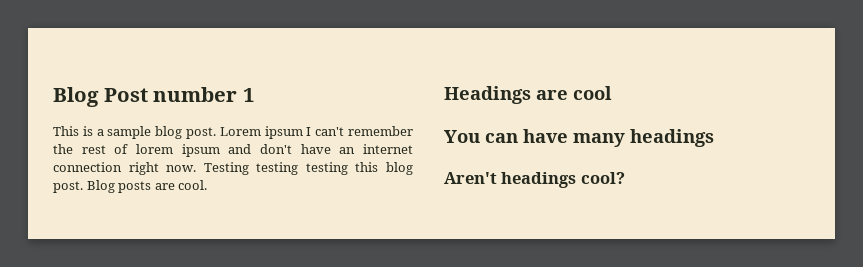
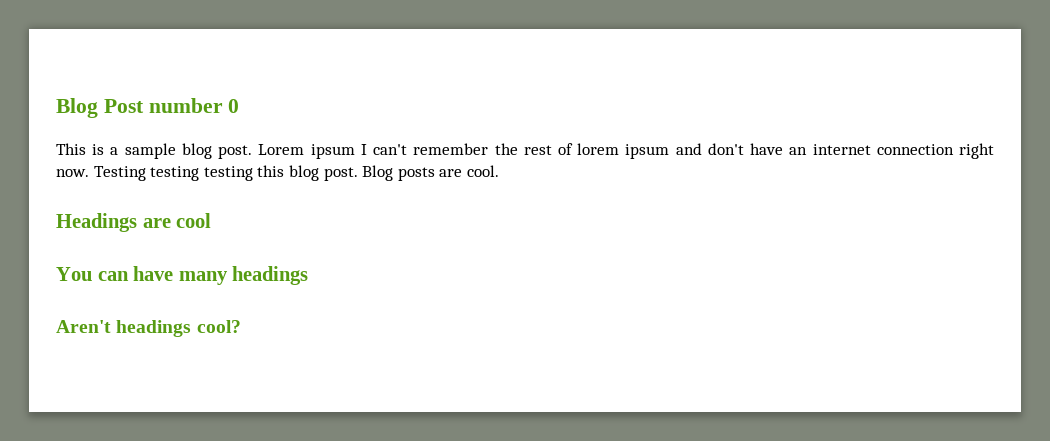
- Blog Post number 1
+ Blog Post number 0

